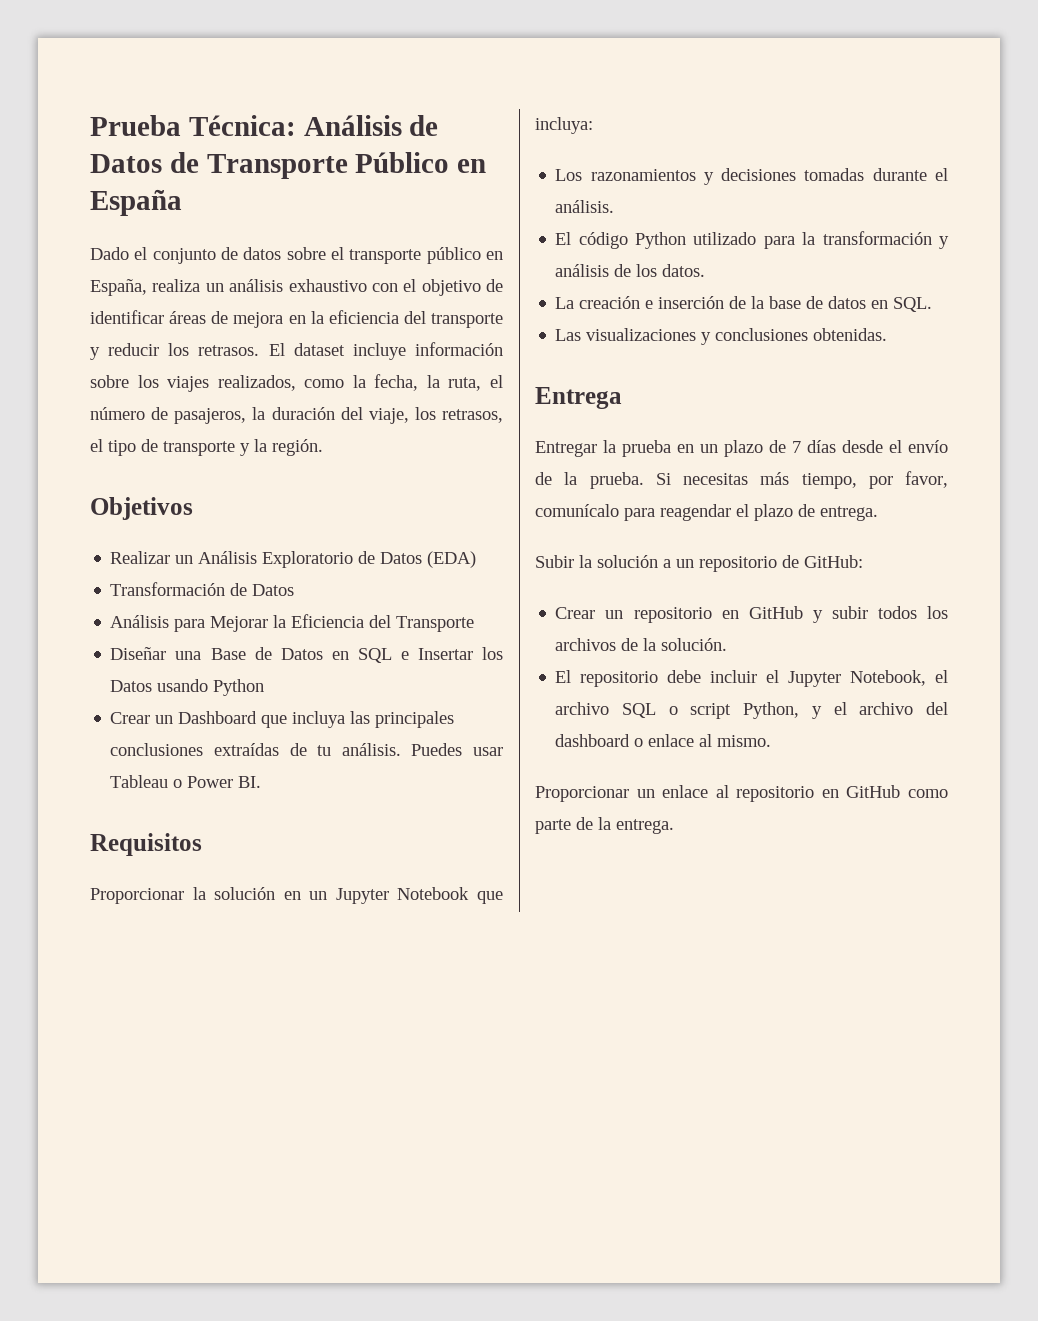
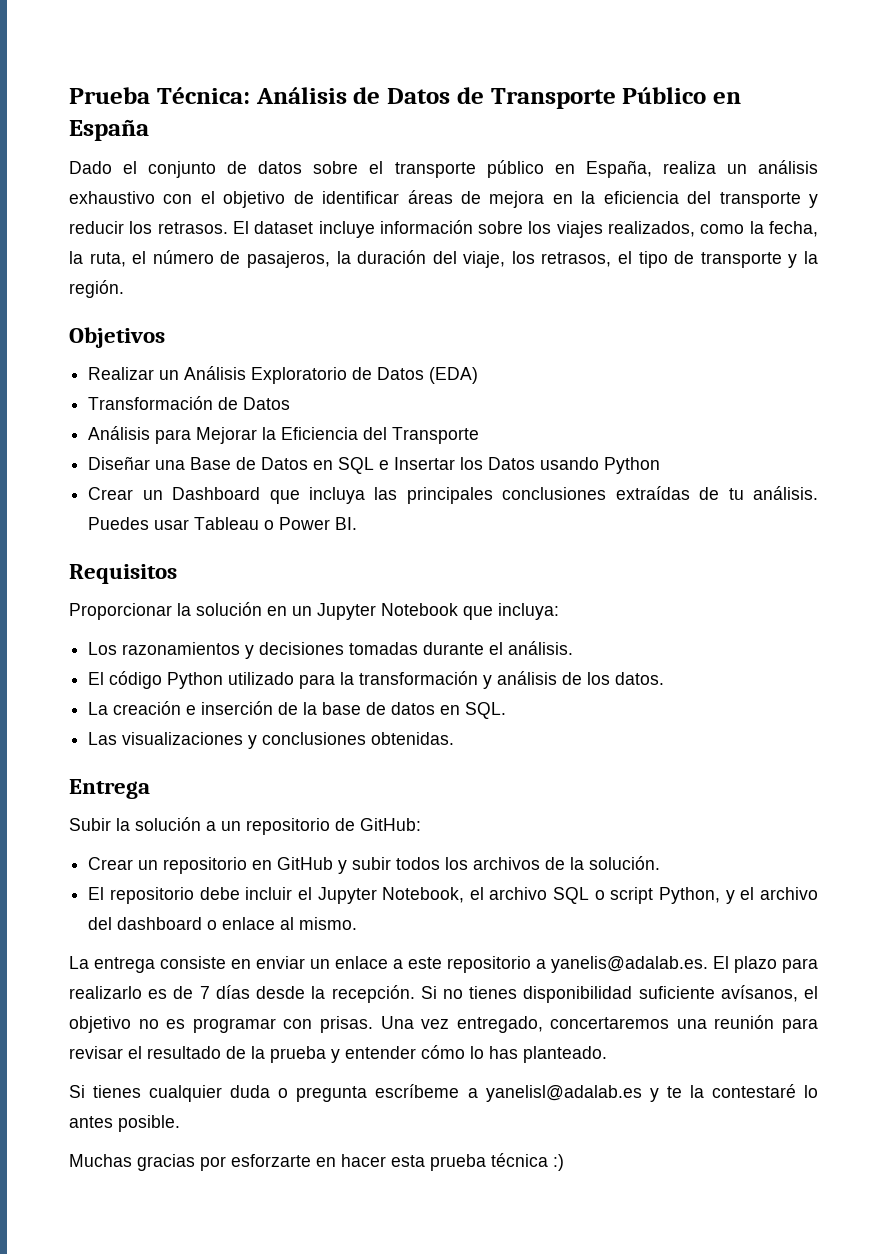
- Entregar la prueba en un plazo de 7 días desde el envío de la prueba. Si necesitas más tiempo, por favor, comunícalo para reagendar el plazo de entrega.
- Proporcionar un enlace al repositorio en GitHub como parte de la entrega.
+ La entrega consiste en enviar un enlace a este repositorio a yanelis@adalab.es. El plazo para realizarlo es de 7 días desde la recepción. Si no tienes disponibilidad suficiente avísanos, el objetivo no es programar con prisas. Una vez entregado, concertaremos una reunión para revisar el resultado de la prueba y entender cómo lo has planteado.
+ Si tienes cualquier duda o pregunta escríbeme a yanelisl@adalab.es y te la contestaré lo antes posible.
+ Muchas gracias por esforzarte en hacer esta prueba técnica :)

